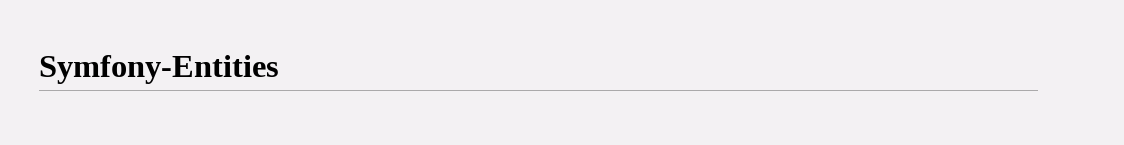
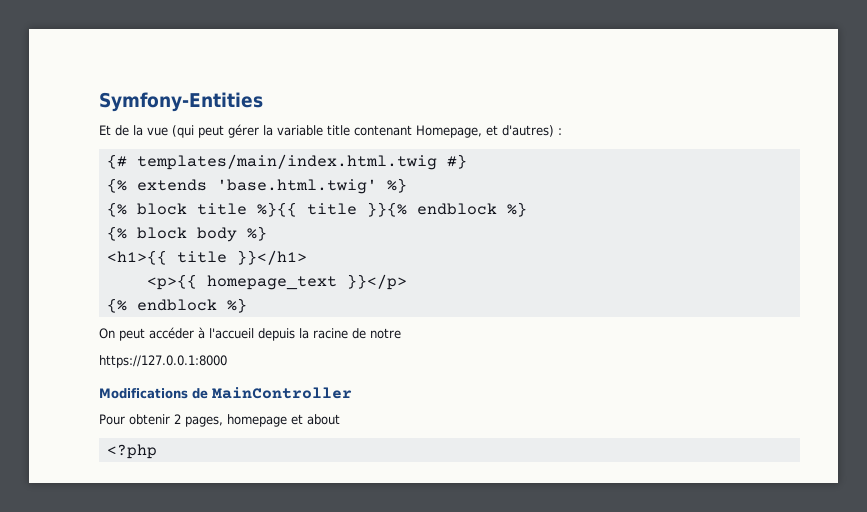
+ Et de la vue (qui peut gérer la variable title contenant Homepage, et d'autres) :
+ {# templates/main/index.html.twig #}
+ {% extends 'base.html.twig' %}
+ {% block title %}{{ title }}{% endblock %}
+ {% block body %}
+ <h1>{{ title }}</h1>
+ <p>{{ homepage_text }}</p>
+ {% endblock %}
+ On peut accéder à l'accueil depuis la racine de notre
+ https://127.0.0.1:8000
+ Modifications de MainController
+ Pour obtenir 2 pages, homepage et about
+ <?php

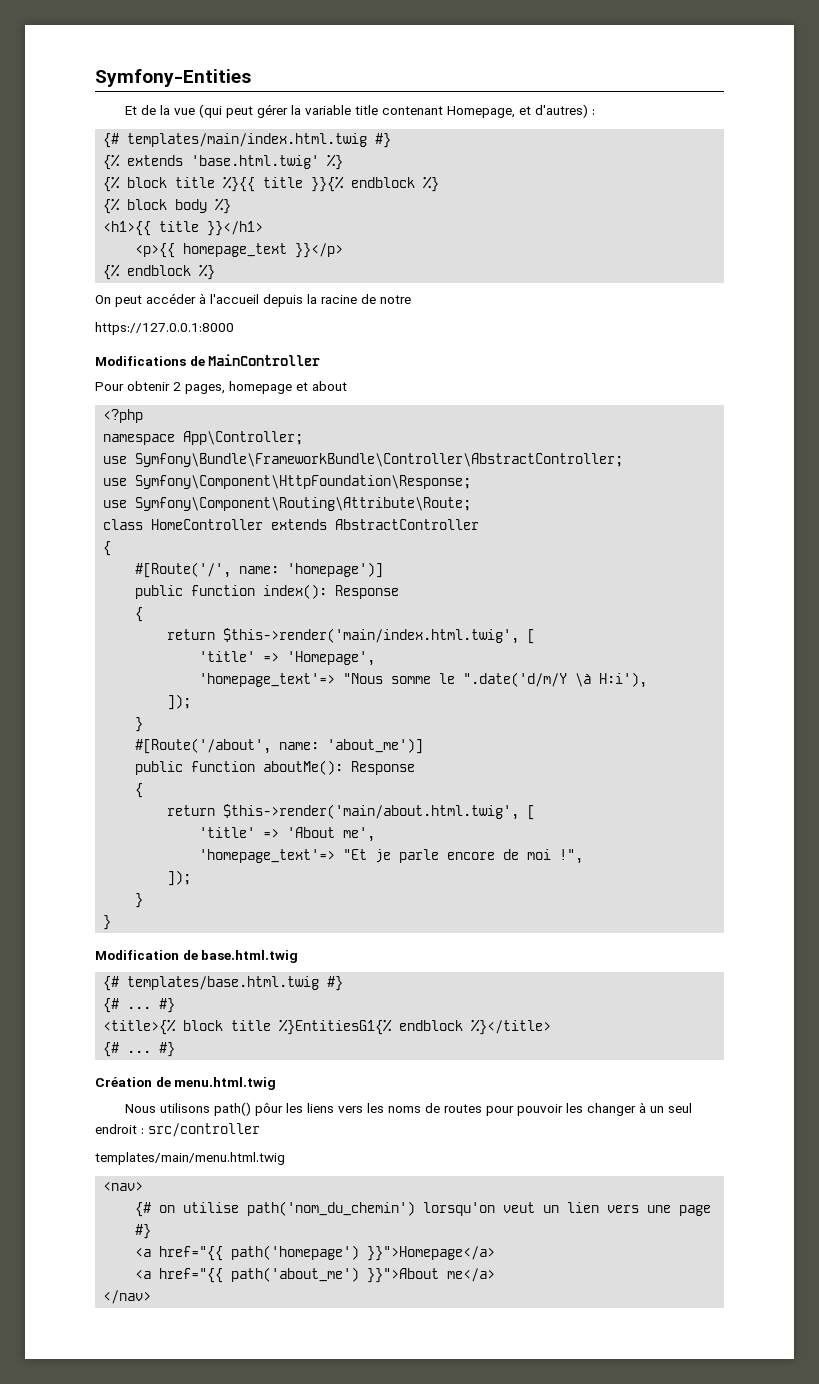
+ namespace App\Controller;
+ use Symfony\Bundle\FrameworkBundle\Controller\AbstractController;
+ use Symfony\Component\HttpFoundation\Response;
+ use Symfony\Component\Routing\Attribute\Route;
+ class HomeController extends AbstractController
+ {
+ #[Route('/', name: 'homepage')]
+ public function index(): Response
+ {
+ return $this->render('main/index.html.twig', [
+ 'title' => 'Homepage',
+ 'homepage_text'=> "Nous somme le ".date('d/m/Y \à H:i'),
+ ]);
+ }
+ #[Route('/about', name: 'about_me')]
+ public function aboutMe(): Response
+ {
+ return $this->render('main/about.html.twig', [
+ 'title' => 'About me',
+ 'homepage_text'=> "Et je parle encore de moi !",
+ ]);
+ }
+ }
+ Modification de base.html.twig
+ {# templates/base.html.twig #}
+ {# ... #}
+ <title>{% block title %}EntitiesG1{% endblock %}</title>
+ {# ... #}
+ Création de menu.html.twig
+ Nous utilisons path() pôur les liens vers les noms de routes pour pouvoir les changer à un seul endroit : src/controller
+ templates/main/menu.html.twig
+ <nav>
+ {# on utilise path('nom_du_chemin') lorsqu'on veut un lien vers une page #}
+ <a href="{{ path('homepage') }}">Homepage</a>
+ <a href="{{ path('about_me') }}">About me</a>
+ </nav>

